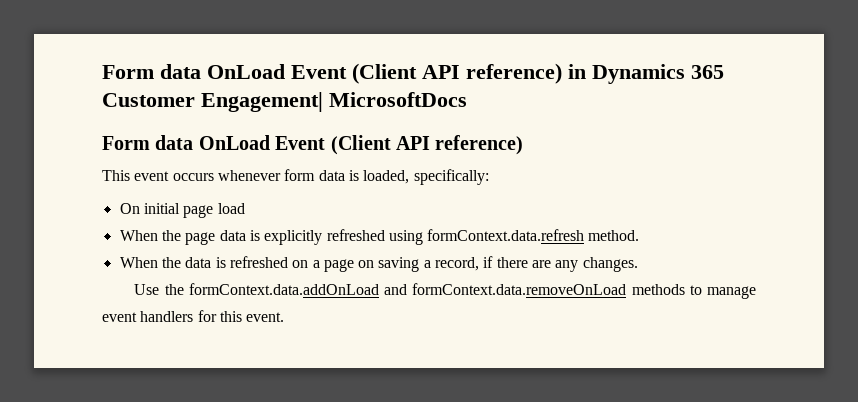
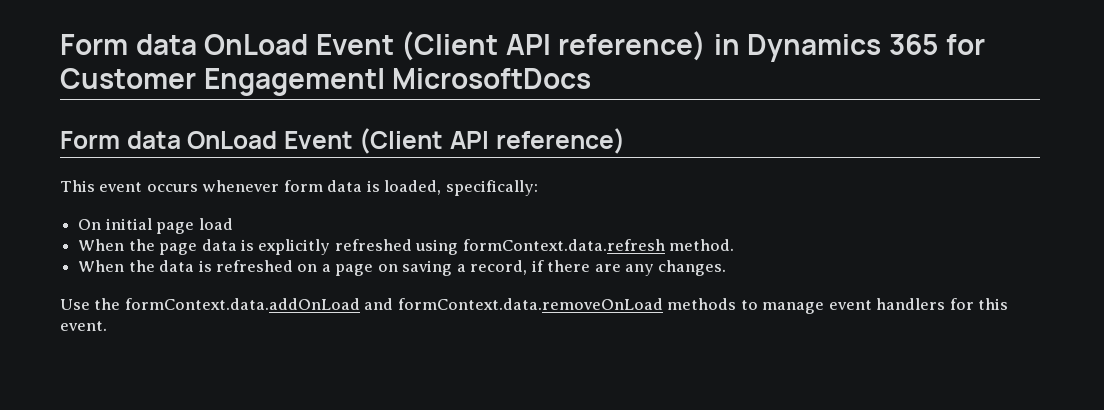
- Form data OnLoad Event (Client API reference) in Dynamics 365 Customer Engagement| MicrosoftDocs
+ Form data OnLoad Event (Client API reference) in Dynamics 365 for Customer Engagement| MicrosoftDocs

